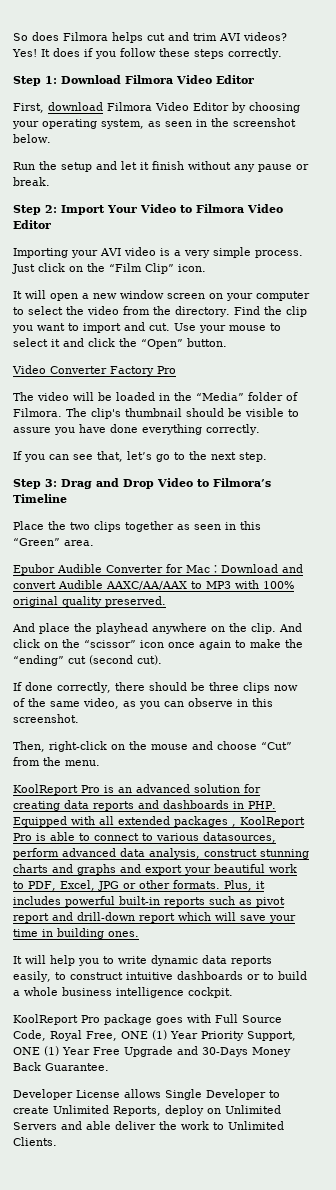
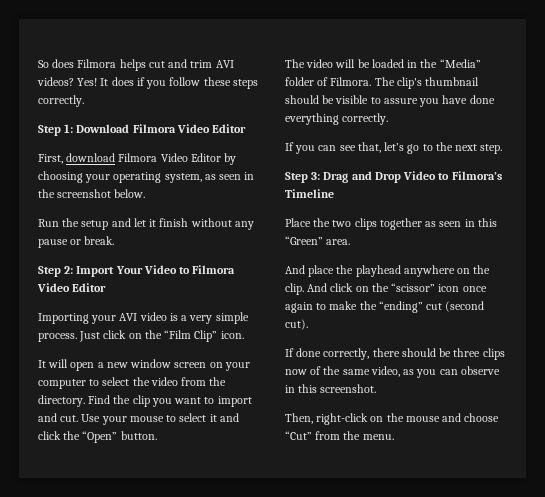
- Video Converter Factory Pro
- Epubor Audible Converter for Mac：Download and convert Audible AAXC/AA/AAX to MP3 with 100% original quality preserved.
- KoolReport Pro is an advanced solution for creating data reports and dashboards in PHP. Equipped with all extended packages , KoolReport Pro is able to connect to various datasources, perform advanced data analysis, construct stunning charts and graphs and export your beautiful work to PDF, Excel, JPG or other formats. Plus, it includes powerful built-in reports such as pivot report and drill-down report which will save your time in building ones.
- It will help you to write dynamic data reports easily, to construct intuitive dashboards or to build a whole business intelligence cockpit.
- KoolReport Pro package goes with Full Source Code, Royal Free, ONE (1) Year Priority Support, ONE (1) Year Free Upgrade and 30-Days Money Back Guarantee.
- Developer License allows Single Developer to create Unlimited Reports, deploy on Unlimited Servers and able deliver the work to Unlimited Clients.

